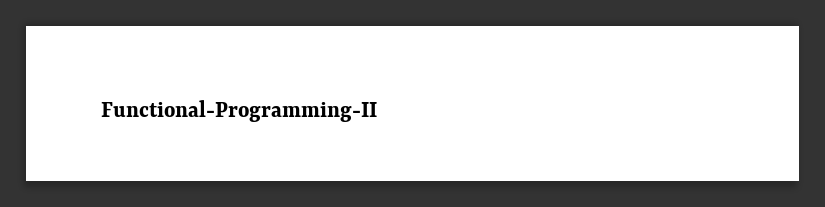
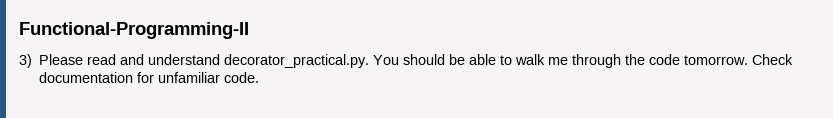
+ 3) Please read and understand decorator_practical.py. You should be able to walk me through the code tomorrow. Check documentation for unfamiliar code.

